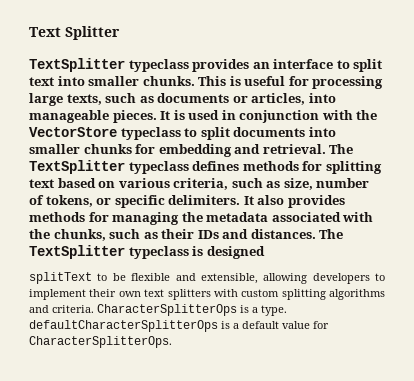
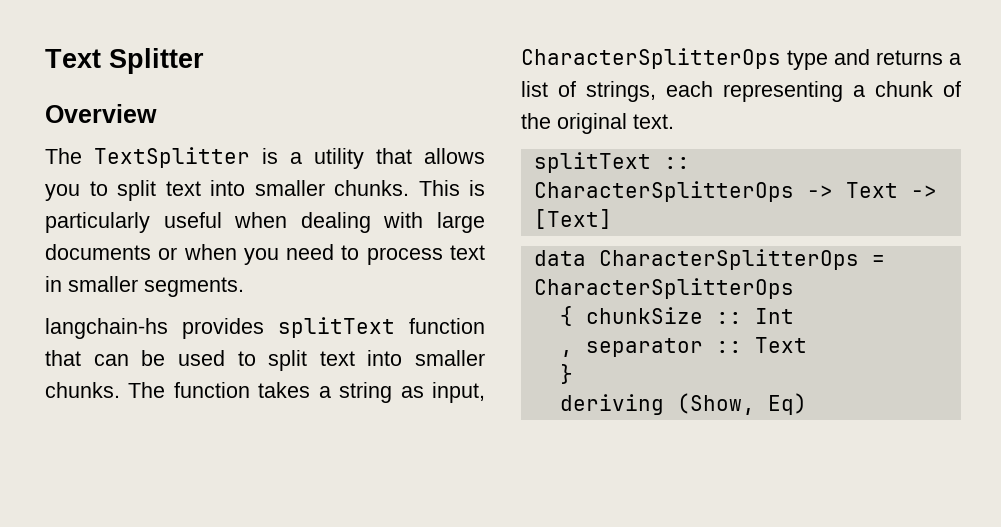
- TextSplitter typeclass provides an interface to split text into smaller chunks.
+ Overview
+ The TextSplitter is a utility that allows you to split text into smaller chunks.
- This is useful for processing large texts, such as documents or articles, into manageable pieces. It is used in conjunction with the VectorStore typeclass to split documents into smaller chunks for embedding and retrieval. The TextSplitter typeclass defines methods for splitting text based on various criteria, such as size, number of tokens, or specific delimiters. It also provides methods for managing the metadata associated with the chunks, such as their IDs and distances. The TextSplitter typeclass is designed
- splitText to be flexible and extensible, allowing developers to implement their own text splitters with custom splitting algorithms and criteria. CharacterSplitterOps is a type. defaultCharacterSplitterOps is a default value for CharacterSplitterOps.
+ This is particularly useful when dealing with large documents or when you need to process text in smaller segments.
+ langchain-hs provides splitText function that can be used to split text into smaller chunks. The function takes a string as input, CharacterSplitterOps type and returns a list of strings, each representing a chunk of the original text.
+ splitText :: CharacterSplitterOps -> Text -> [Text]
+ data CharacterSplitterOps = CharacterSplitterOps
+ { chunkSize :: Int
+ , separator :: Text
+ }
+ deriving (Show, Eq)

